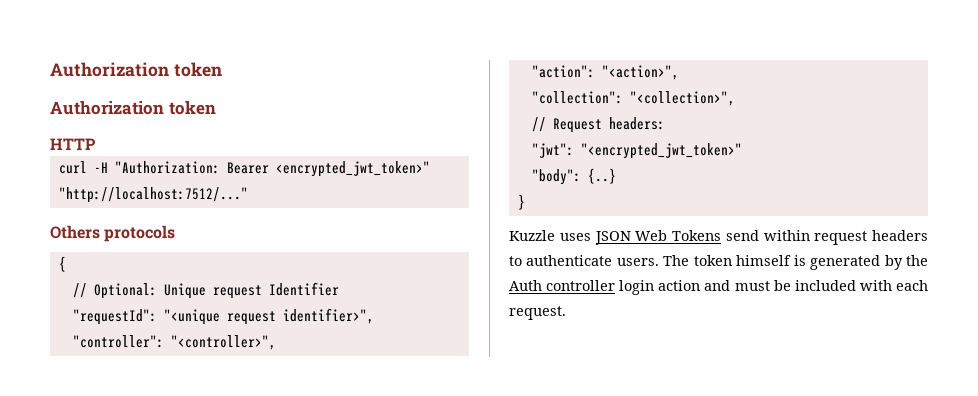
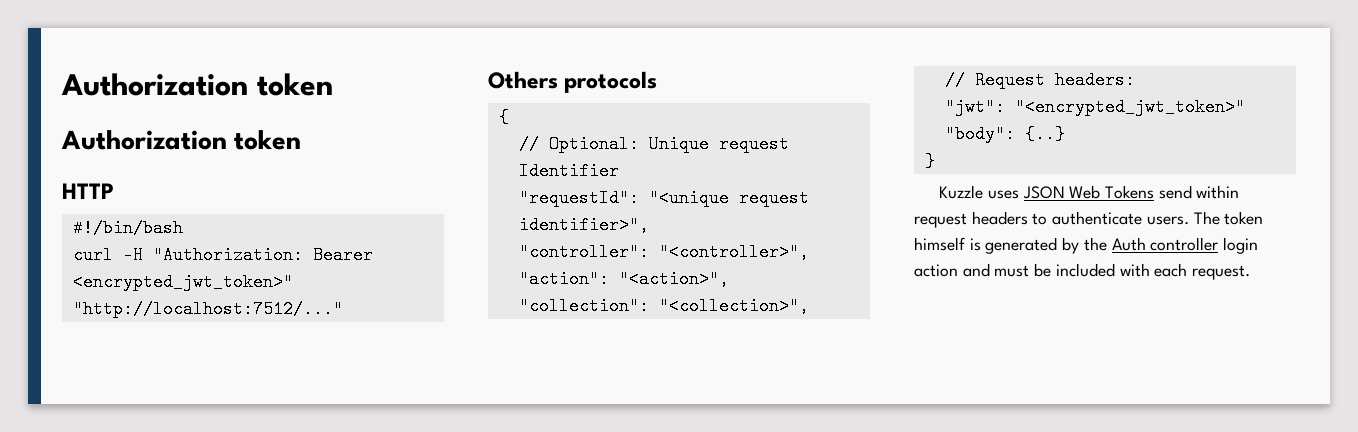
+ #!/bin/bash

